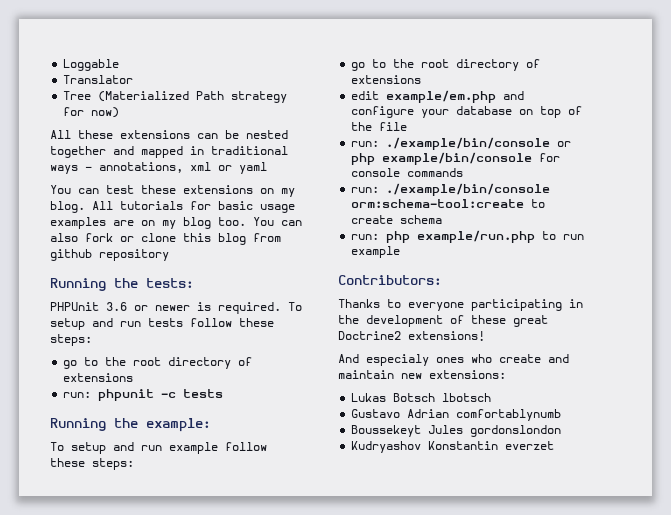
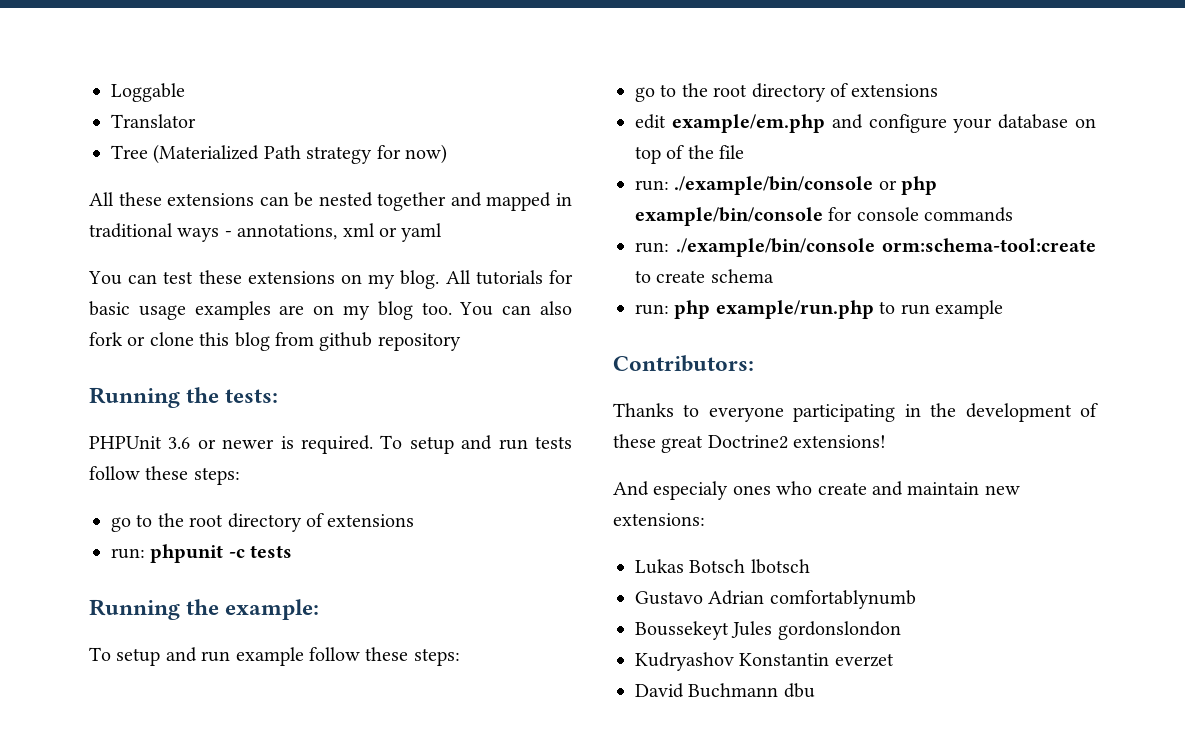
+ David Buchmann dbu

